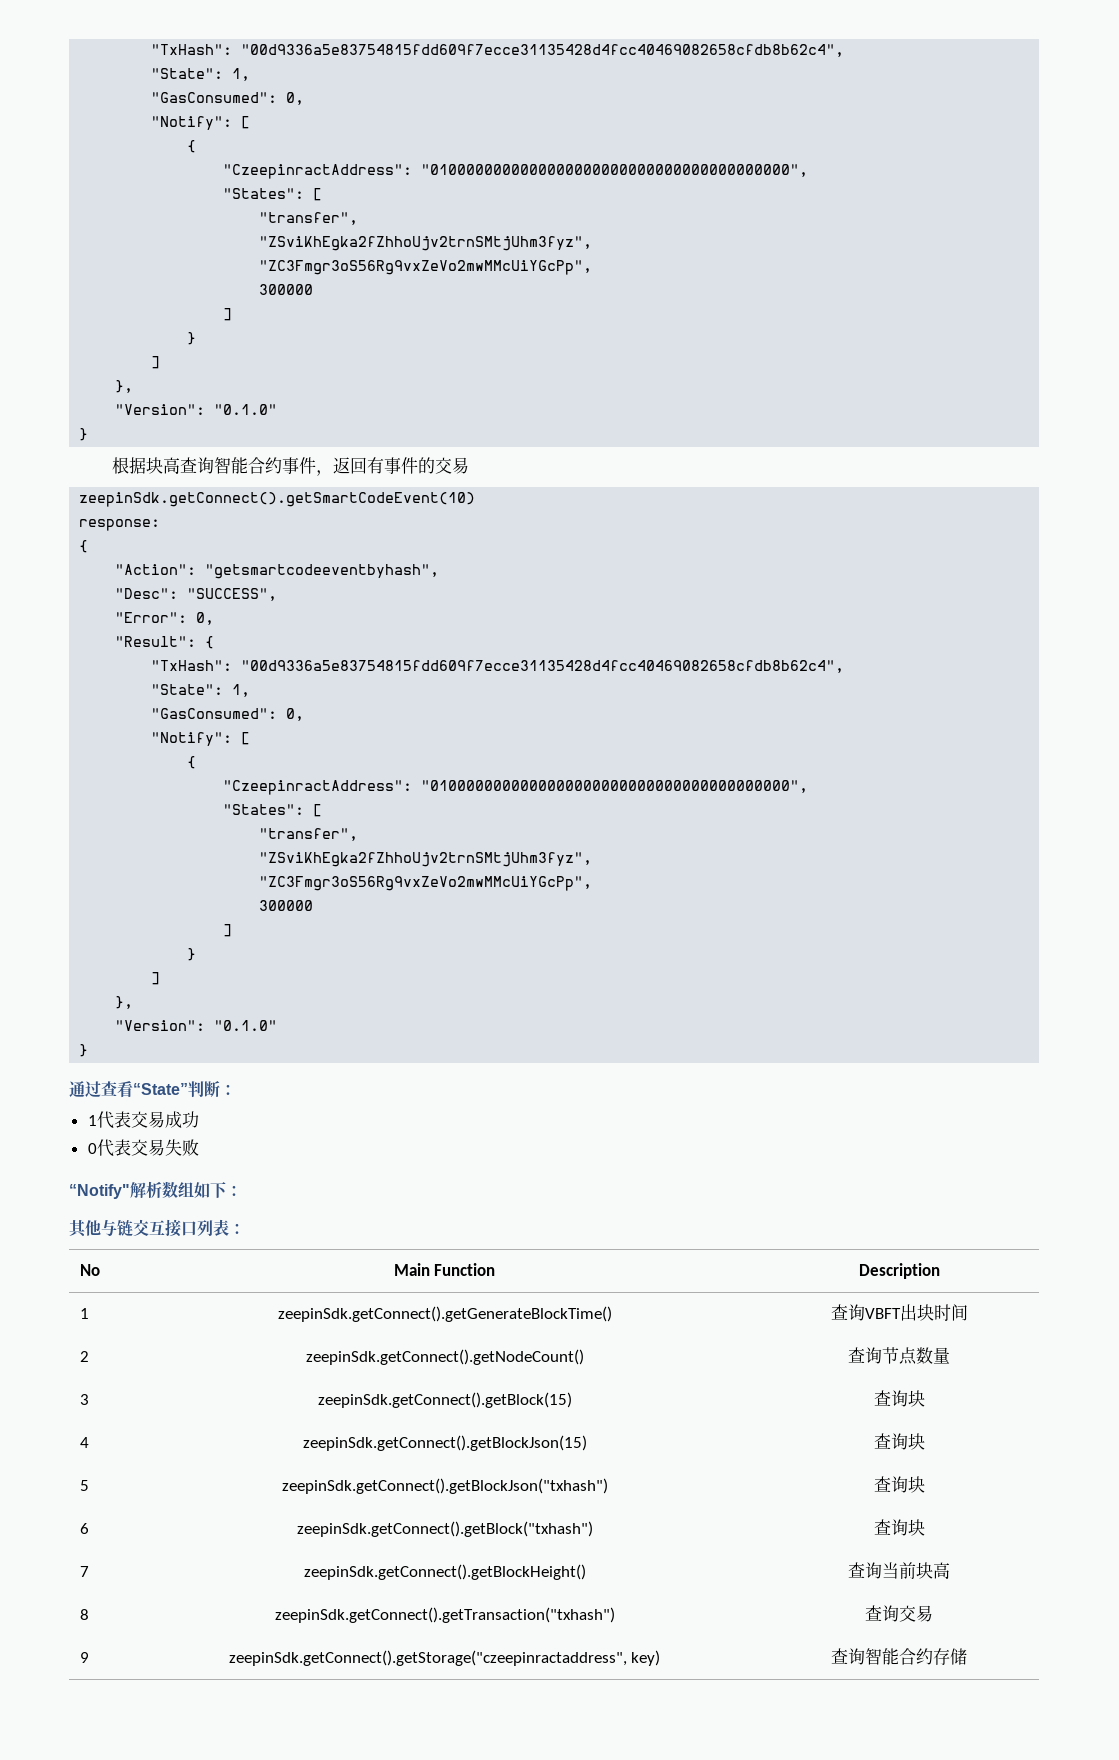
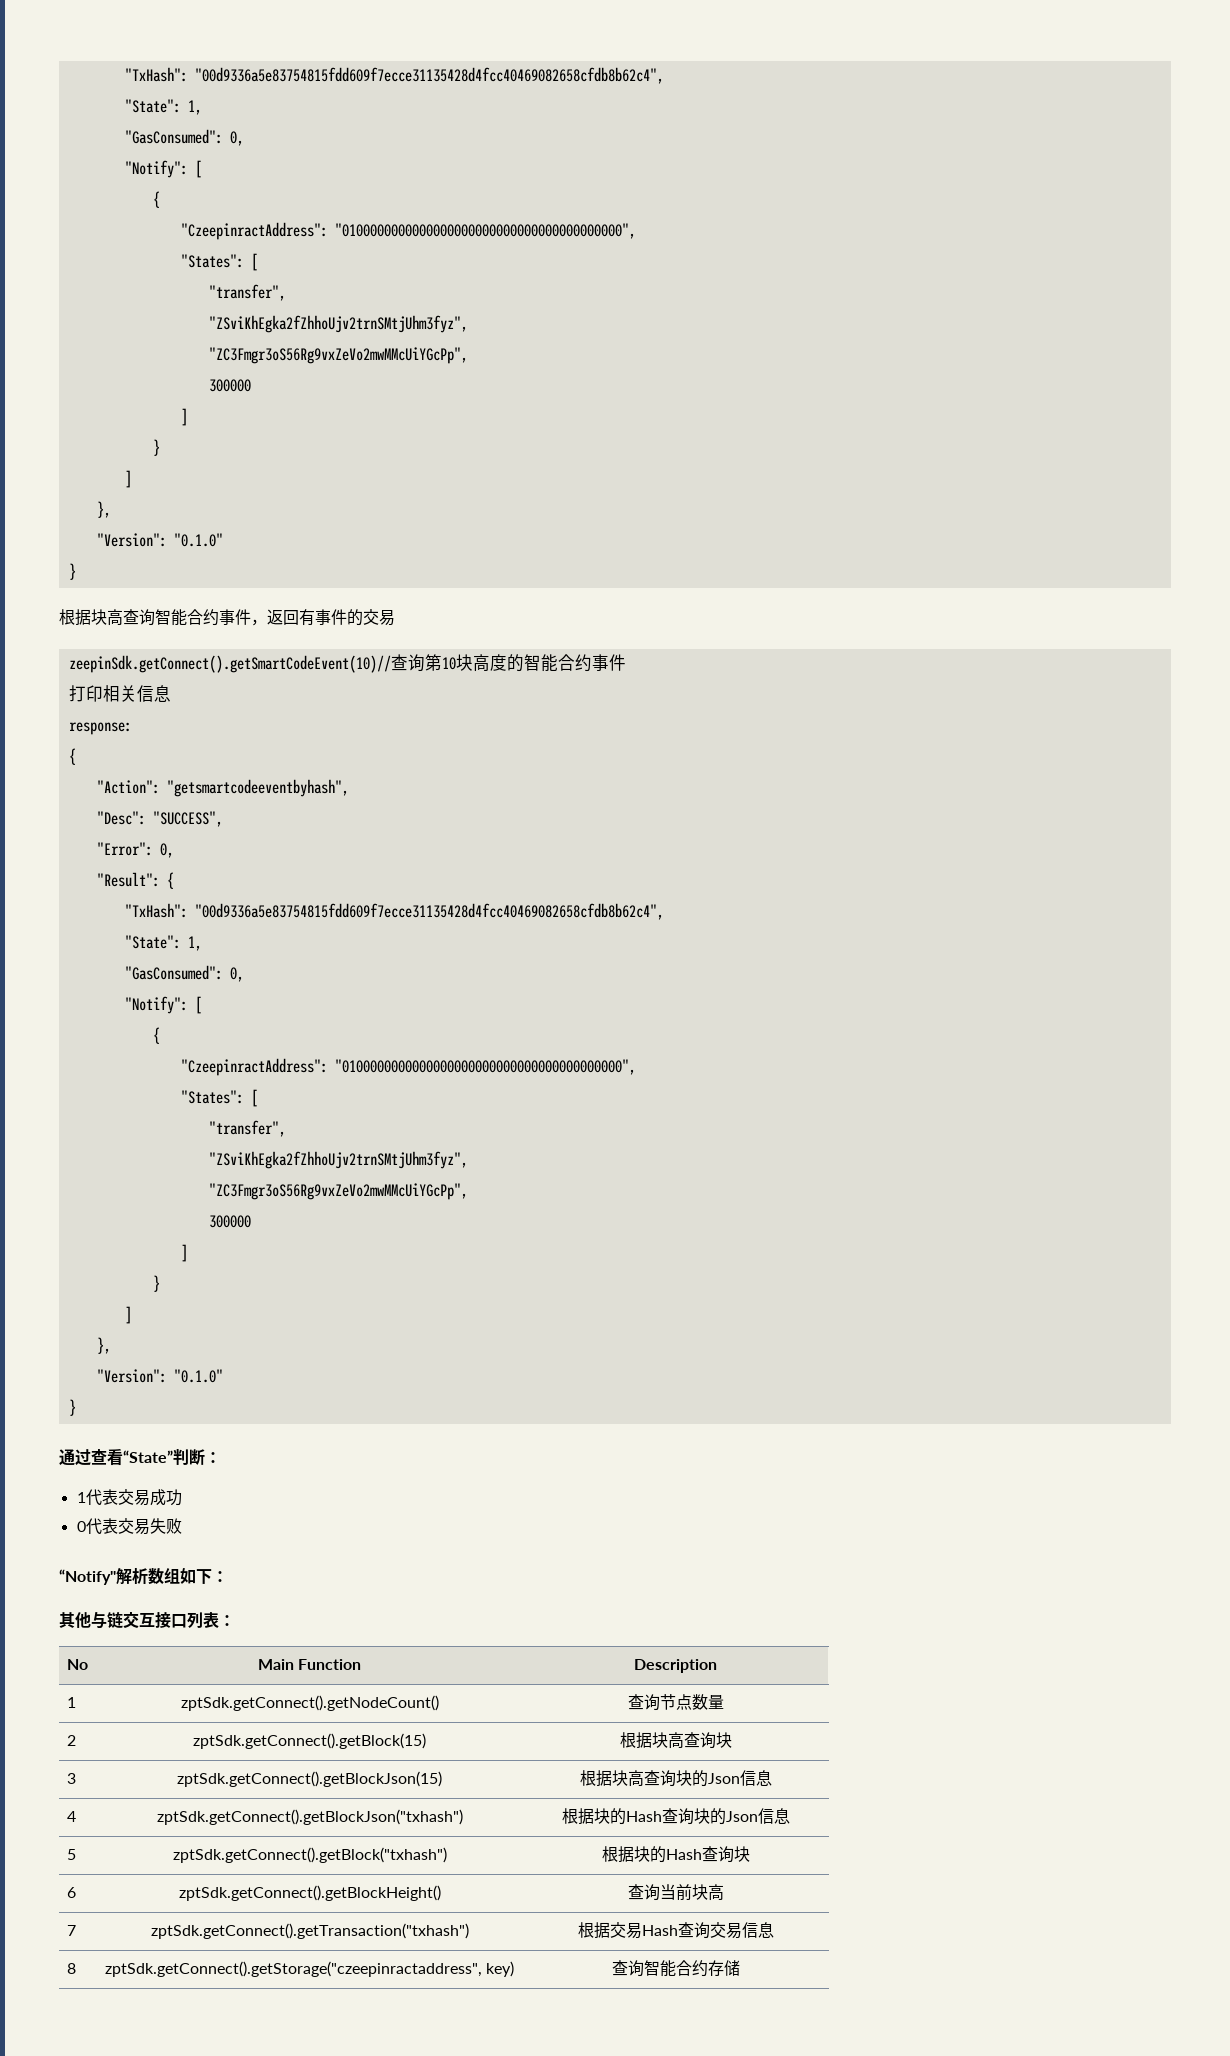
- zeepinSdk.getConnect().getSmartCodeEvent(10)
+ zeepinSdk.getConnect().getSmartCodeEvent(10)//查询第10块高度的智能合约事件
+ 打印相关信息
- 1 | zeepinSdk.getConnect().getGenerateBlockTime() | 查询VBFT出块时间
- 2 | zeepinSdk.getConnect().getNodeCount() | 查询节点数量
- 3 | zeepinSdk.getConnect().getBlock(15) | 查询块
- 4 | zeepinSdk.getConnect().getBlockJson(15) | 查询块
- 5 | zeepinSdk.getConnect().getBlockJson("txhash") | 查询块
- 6 | zeepinSdk.getConnect().getBlock("txhash") | 查询块
- 7 | zeepinSdk.getConnect().getBlockHeight() | 查询当前块高
- 8 | zeepinSdk.getConnect().getTransaction("txhash") | 查询交易
- 9 | zeepinSdk.getConnect().getStorage("czeepinractaddress", key) | 查询智能合约存储
+ 1 | zptSdk.getConnect().getNodeCount() | 查询节点数量
+ 2 | zptSdk.getConnect().getBlock(15) | 根据块高查询块
+ 3 | zptSdk.getConnect().getBlockJson(15) | 根据块高查询块的Json信息
+ 4 | zptSdk.getConnect().getBlockJson("txhash") | 根据块的Hash查询块的Json信息
+ 5 | zptSdk.getConnect().getBlock("txhash") | 根据块的Hash查询块
+ 6 | zptSdk.getConnect().getBlockHeight() | 查询当前块高
+ 7 | zptSdk.getConnect().getTransaction("txhash") | 根据交易Hash查询交易信息
+ 8 | zptSdk.getConnect().getStorage("czeepinractaddress", key) | 查询智能合约存储

